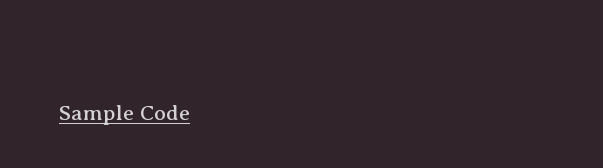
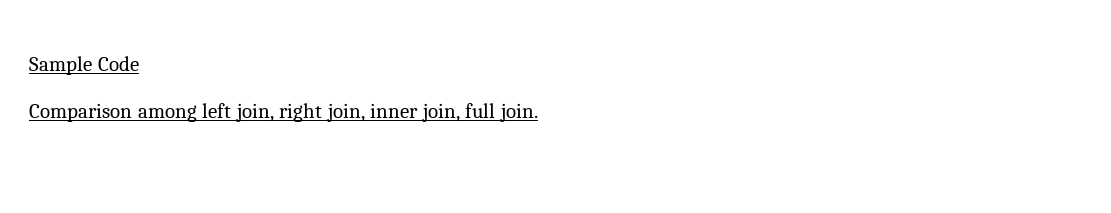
+ Comparison among left join, right join, inner join, full join.

